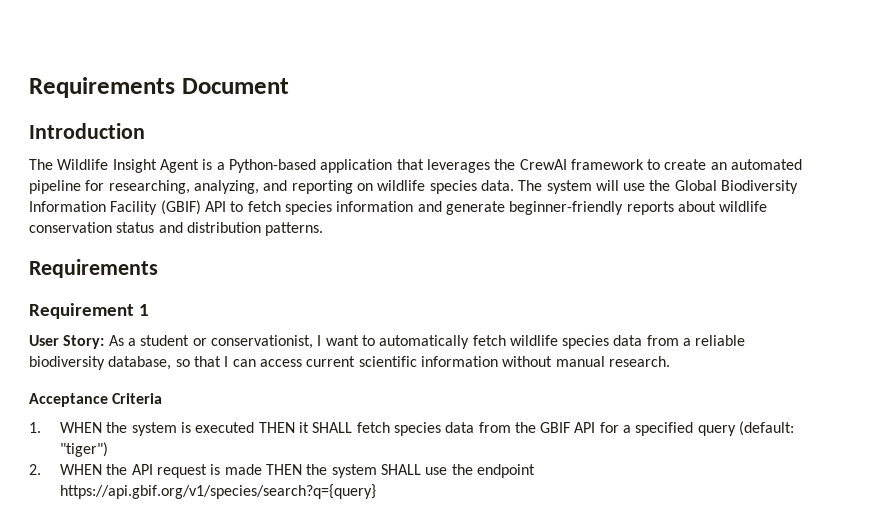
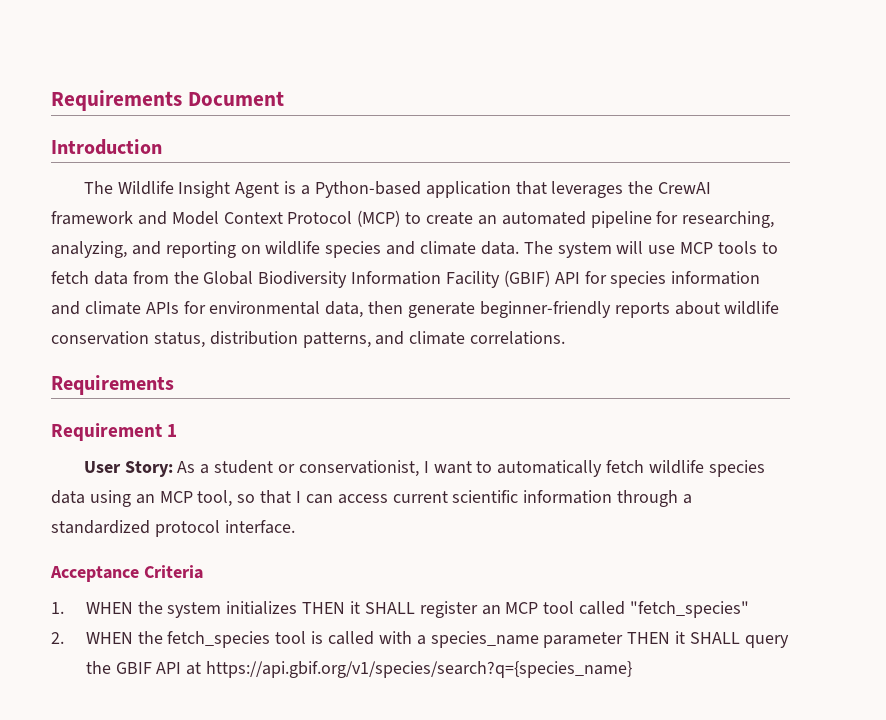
- The Wildlife Insight Agent is a Python-based application that leverages the CrewAI framework to create an automated pipeline for researching, analyzing, and reporting on wildlife species data.
+ The Wildlife Insight Agent is a Python-based application that leverages the CrewAI framework and Model Context Protocol (MCP) to create an automated pipeline for researching, analyzing, and reporting on wildlife species and climate data.
- The system will use the Global Biodiversity Information Facility (GBIF) API to fetch species information and generate beginner-friendly reports about wildlife conservation status and distribution patterns.
+ The system will use MCP tools to fetch data from the Global Biodiversity Information Facility (GBIF) API for species information and climate APIs for environmental data, then generate beginner-friendly reports about wildlife conservation status, distribution patterns, and climate correlations.
- User Story: As a student or conservationist, I want to automatically fetch wildlife species data from a reliable biodiversity database, so that I can access current scientific information without manual research.
+ User Story: As a student or conservationist, I want to automatically fetch wildlife species data using an MCP tool, so that I can access current scientific information through a standardized protocol interface.
- 1. WHEN the system is executed THEN it SHALL fetch species data from the GBIF API for a specified query (default: "tiger")
- 2. WHEN the API request is made THEN the system SHALL use the endpoint https://api.gbif.org/v1/species/search?q={query}
+ 1. WHEN the system initializes THEN it SHALL register an MCP tool called "fetch_species"
+ 2. WHEN the fetch_species tool is called with a species_name parameter THEN it SHALL query the GBIF API at https://api.gbif.org/v1/species/search?q={species_name}

